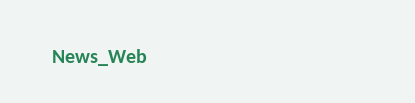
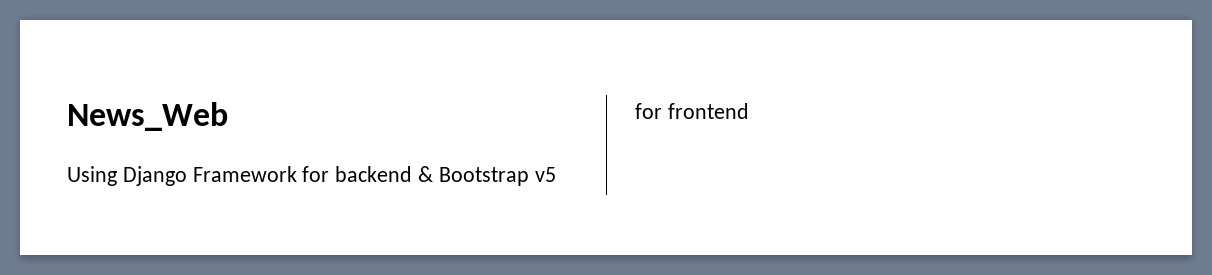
+ Using Django Framework for backend & Bootstrap v5 for frontend

